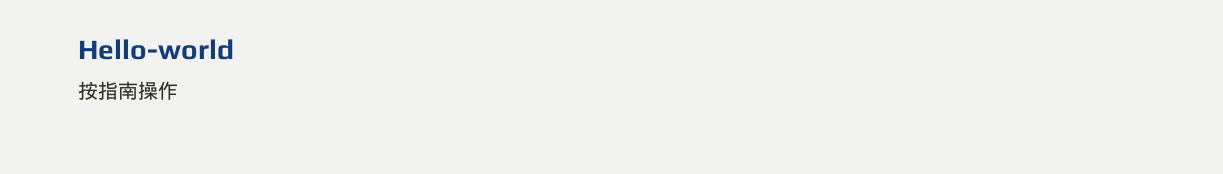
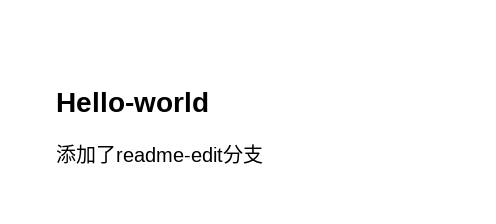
- 按指南操作
+ 添加了readme-edit分支

